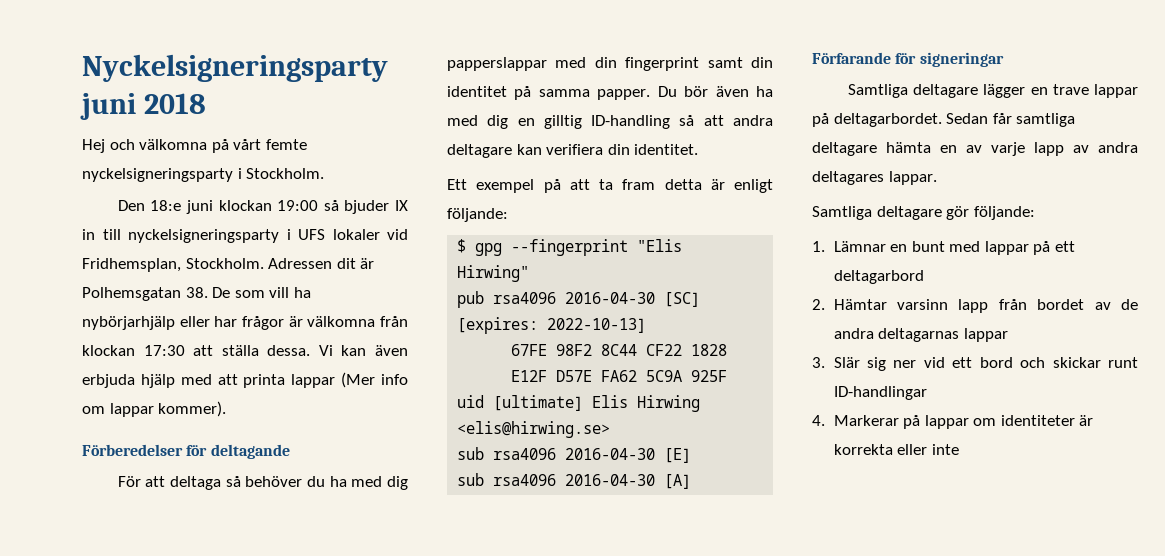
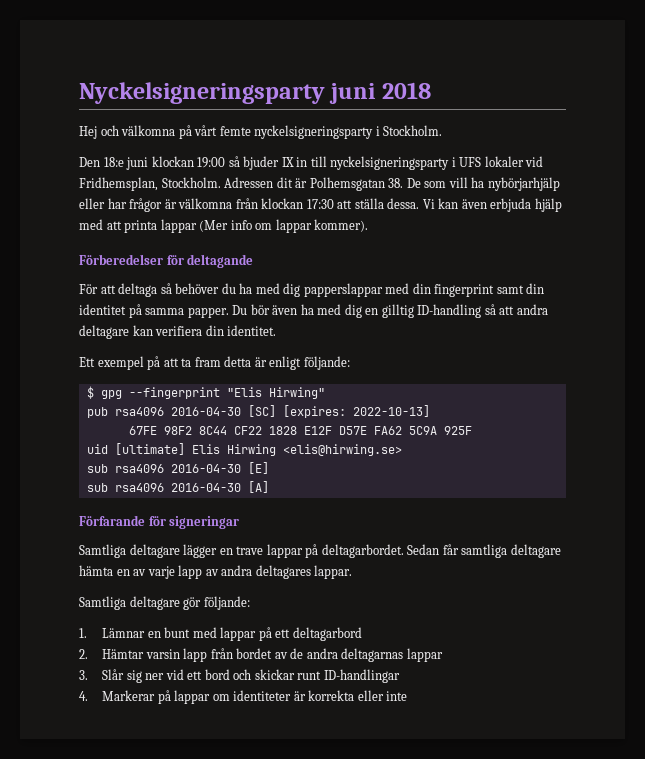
- 2. Hämtar varsinn lapp från bordet av de andra deltagarnas lappar
+ 2. Hämtar varsin lapp från bordet av de andra deltagarnas lappar
- 3. Slär sig ner vid ett bord och skickar runt ID-handlingar
+ 3. Slår sig ner vid ett bord och skickar runt ID-handlingar

